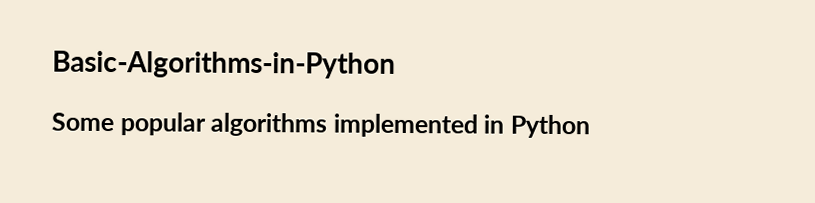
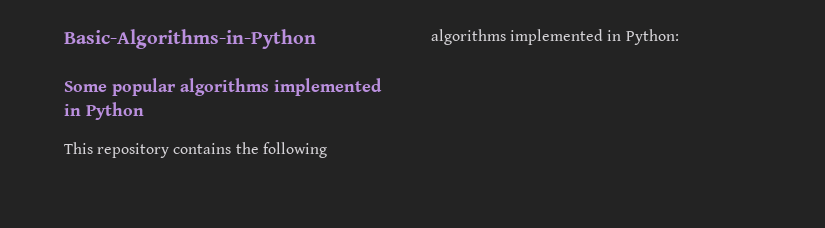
+ This repository contains the following algorithms implemented in Python:

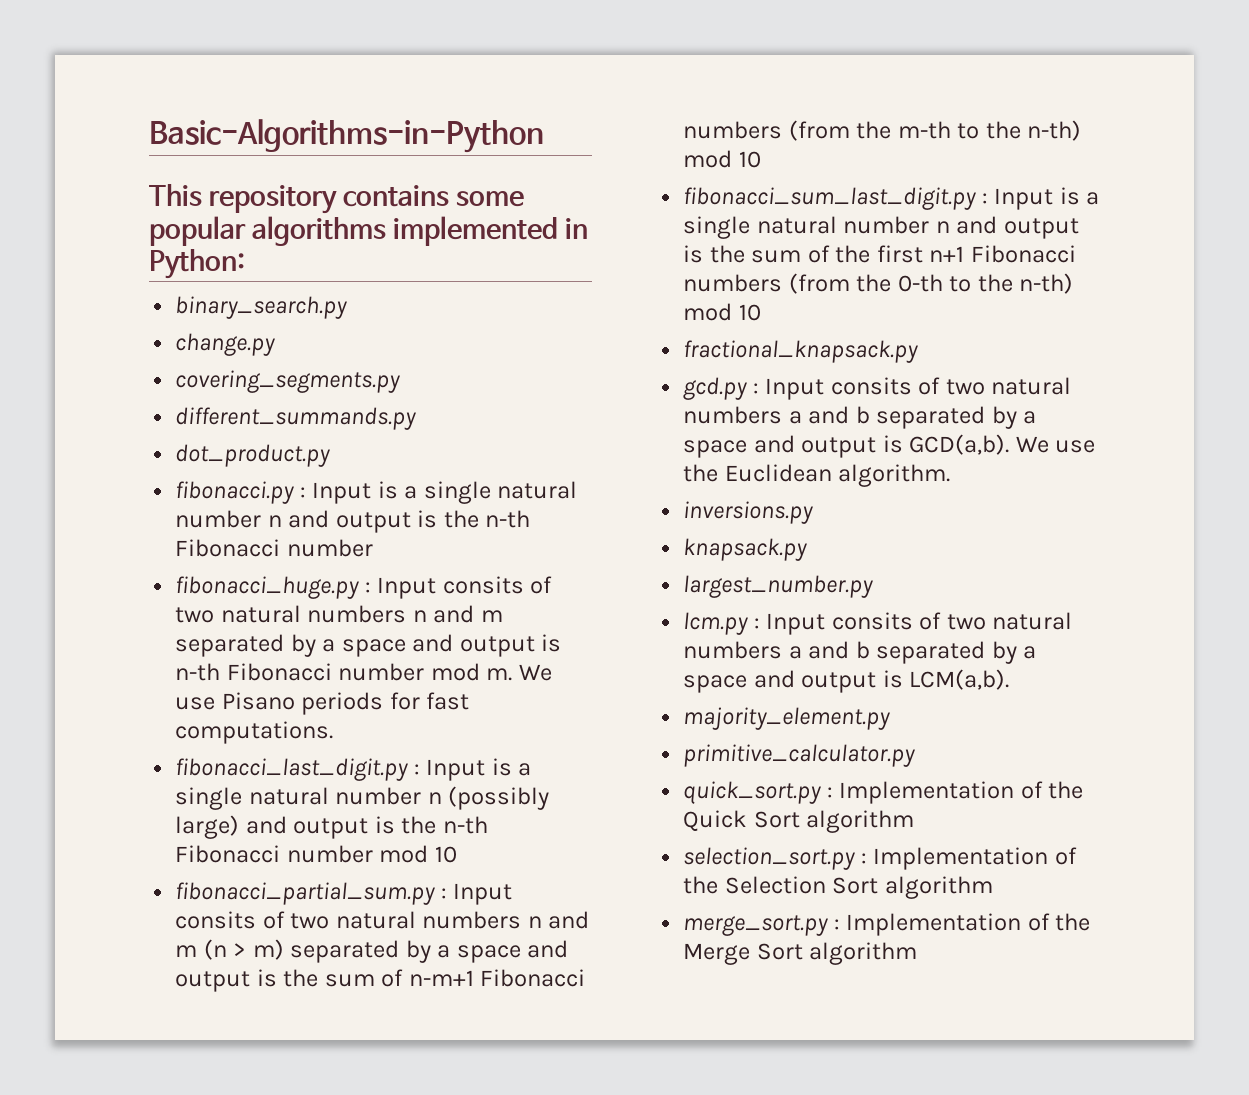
- Some popular algorithms implemented in Python
- This repository contains the following algorithms implemented in Python:
+ This repository contains some popular algorithms implemented in Python:
+ binary_search.py
+ change.py
+ covering_segments.py
+ different_summands.py
+ dot_product.py
+ fibonacci.py : Input is a single natural number n and output is the n-th Fibonacci number
+ fibonacci_huge.py : Input consits of two natural numbers n and m separated by a space and output is n-th Fibonacci number mod m. We use Pisano periods for fast computations.
+ fibonacci_last_digit.py : Input is a single natural number n (possibly large) and output is the n-th Fibonacci number mod 10
+ fibonacci_partial_sum.py : Input consits of two natural numbers n and m (n > m) separated by a space and output is the sum of n-m+1 Fibonacci numbers (from the m-th to the n-th) mod 10
+ fibonacci_sum_last_digit.py : Input is a single natural number n and output is the sum of the first n+1 Fibonacci numbers (from the 0-th to the n-th) mod 10
+ fractional_knapsack.py
+ gcd.py : Input consits of two natural numbers a and b separated by a space and output is GCD(a,b). We use the Euclidean algorithm.
+ inversions.py
+ knapsack.py
+ largest_number.py
+ lcm.py : Input consits of two natural numbers a and b separated by a space and output is LCM(a,b).
+ majority_element.py
+ primitive_calculator.py
+ quick_sort.py : Implementation of the Quick Sort algorithm
+ selection_sort.py : Implementation of the Selection Sort algorithm
+ merge_sort.py : Implementation of the Merge Sort algorithm

